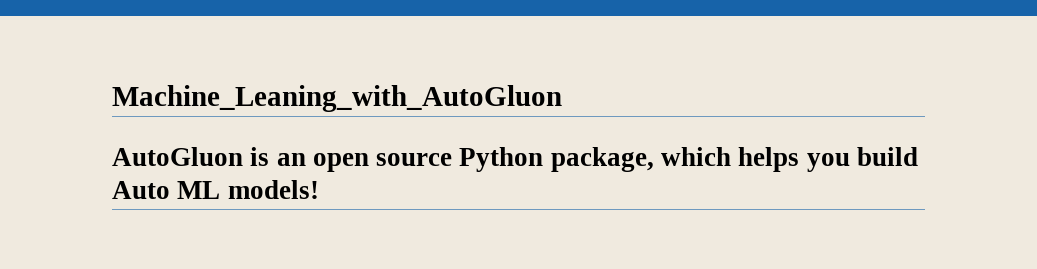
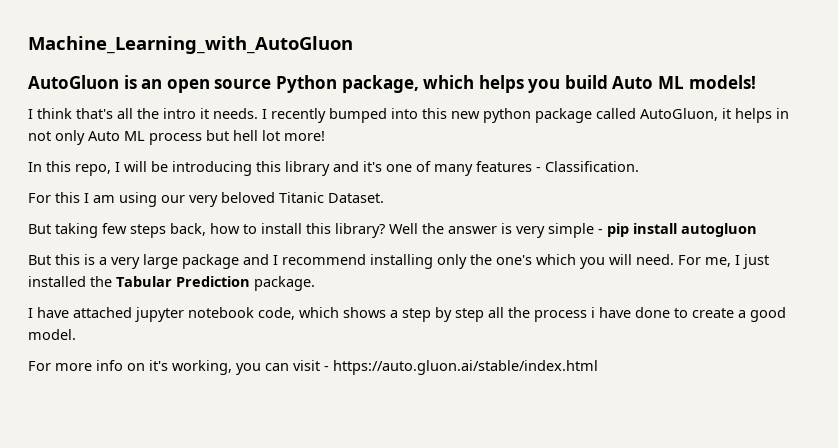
- Machine_Leaning_with_AutoGluon
+ Machine_Learning_with_AutoGluon
+ I think that's all the intro it needs. I recently bumped into this new python package called AutoGluon, it helps in not only Auto ML process but hell lot more!
+ In this repo, I will be introducing this library and it's one of many features - Classification.
+ For this I am using our very beloved Titanic Dataset.
+ But taking few steps back, how to install this library? Well the answer is very simple - pip install autogluon
+ But this is a very large package and I recommend installing only the one's which you will need. For me, I just installed the Tabular Prediction package.
+ I have attached jupyter notebook code, which shows a step by step all the process i have done to create a good model.
+ For more info on it's working, you can visit - https://auto.gluon.ai/stable/index.html

